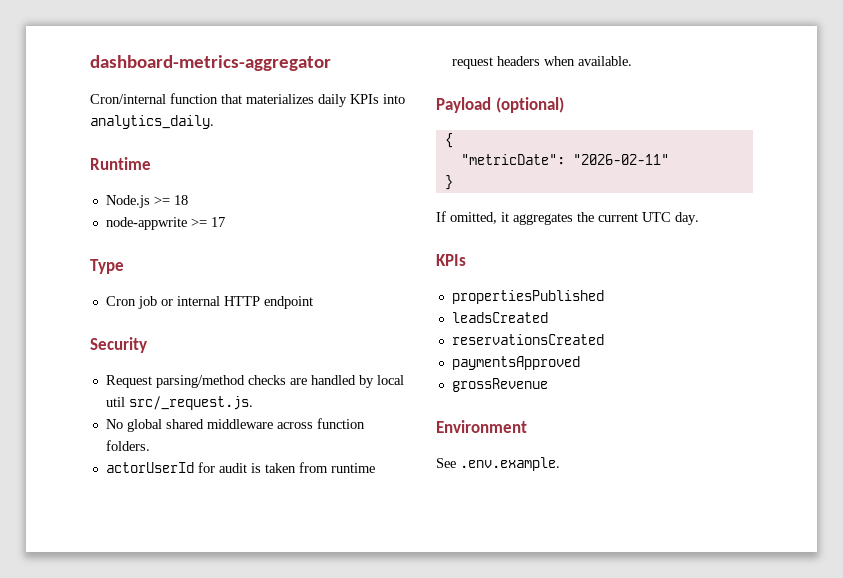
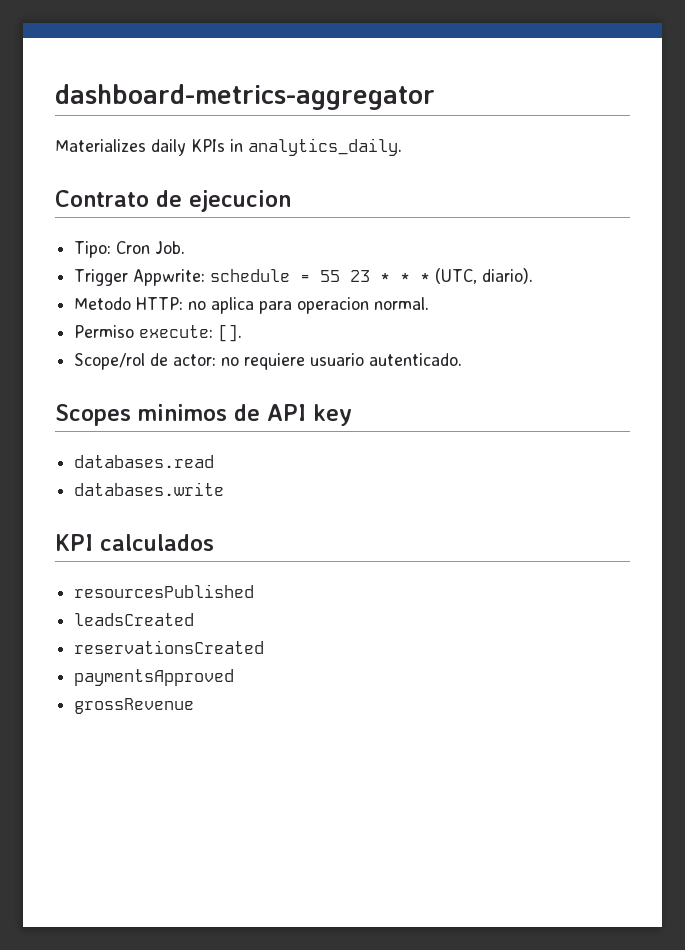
- Cron/internal function that materializes daily KPIs into analytics_daily.
+ Materializes daily KPIs in analytics_daily.
- Runtime
- Node.js >= 18
- node-appwrite >= 17
- Type
- Cron job or internal HTTP endpoint
- Security
- Request parsing/method checks are handled by local util src/_request.js.
- No global shared middleware across function folders.
- actorUserId for audit is taken from runtime request headers when available.
- Payload (optional)
- {
- "metricDate": "2026-02-11"
- }
- If omitted, it aggregates the current UTC day.
- KPIs
- propertiesPublished
+ Contrato de ejecucion
+ Tipo: Cron Job.
+ Trigger Appwrite: schedule = 55 23 * * * (UTC, diario).
+ Metodo HTTP: no aplica para operacion normal.
+ Permiso execute: [].
+ Scope/rol de actor: no requiere usuario autenticado.
+ Scopes minimos de API key
+ databases.read
+ databases.write
+ KPI calculados
+ resourcesPublished
- Environment
- See .env.example.

